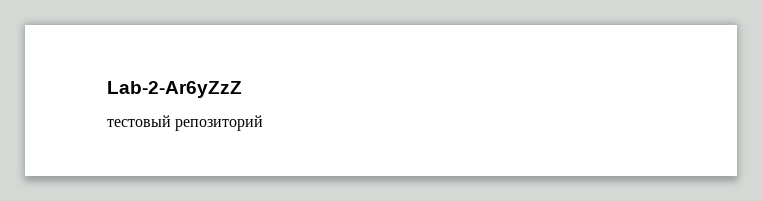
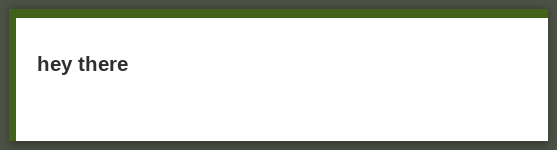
- Lab-2-Ar6yZzZ
- тестовый репозиторий
+ hey there

